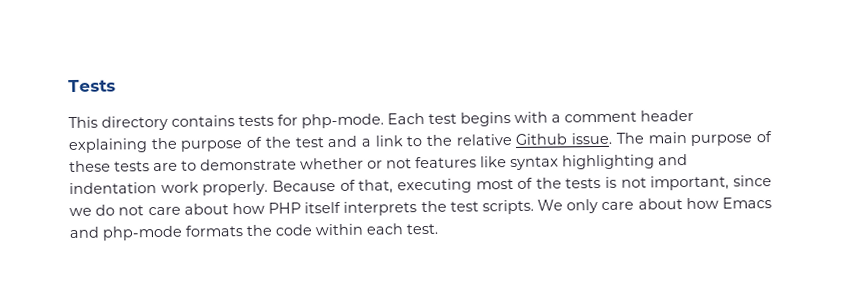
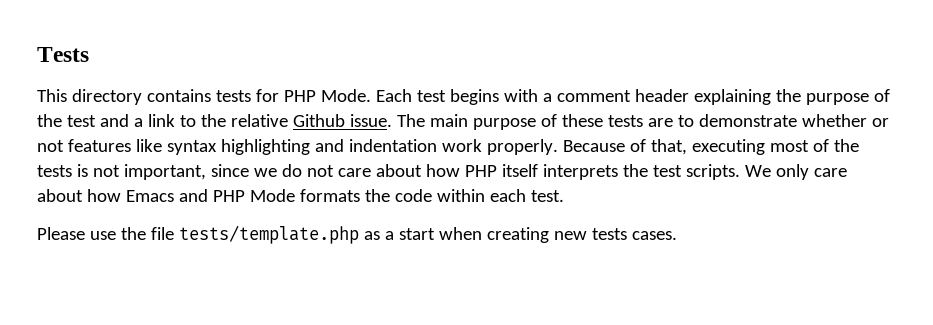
- This directory contains tests for php-mode.
+ This directory contains tests for PHP Mode.
- We only care about how Emacs and php-mode formats the code within each test.
+ We only care about how Emacs and PHP Mode formats the code within each test.
+ Please use the file tests/template.php as a start when creating new tests cases.

